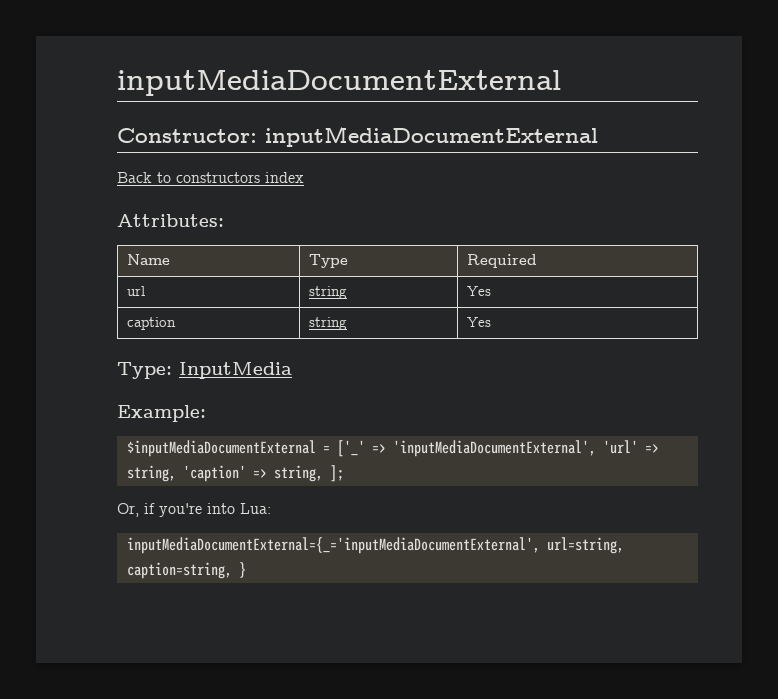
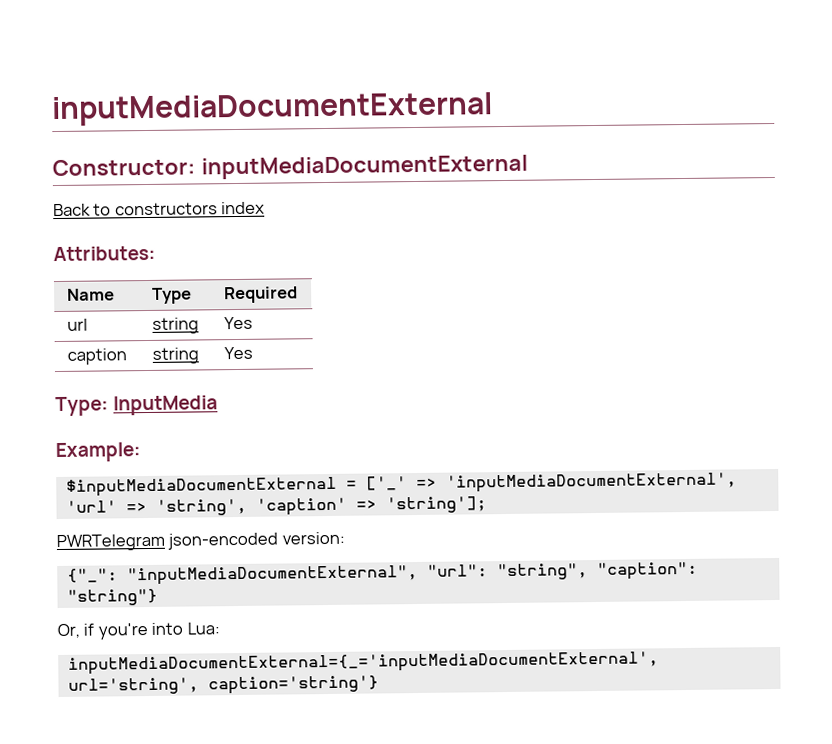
- $inputMediaDocumentExternal = ['_' => 'inputMediaDocumentExternal', 'url' => string, 'caption' => string, ];
+ $inputMediaDocumentExternal = ['_' => 'inputMediaDocumentExternal', 'url' => 'string', 'caption' => 'string'];
+ PWRTelegram json-encoded version:
+ {"_": "inputMediaDocumentExternal", "url": "string", "caption": "string"}
- inputMediaDocumentExternal={_='inputMediaDocumentExternal', url=string, caption=string, }
+ inputMediaDocumentExternal={_='inputMediaDocumentExternal', url='string', caption='string'}

